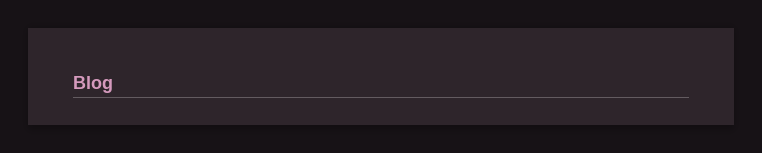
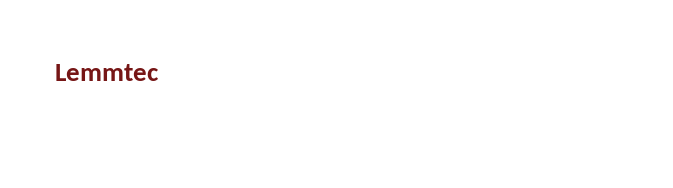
- Blog
+ Lemmtec

